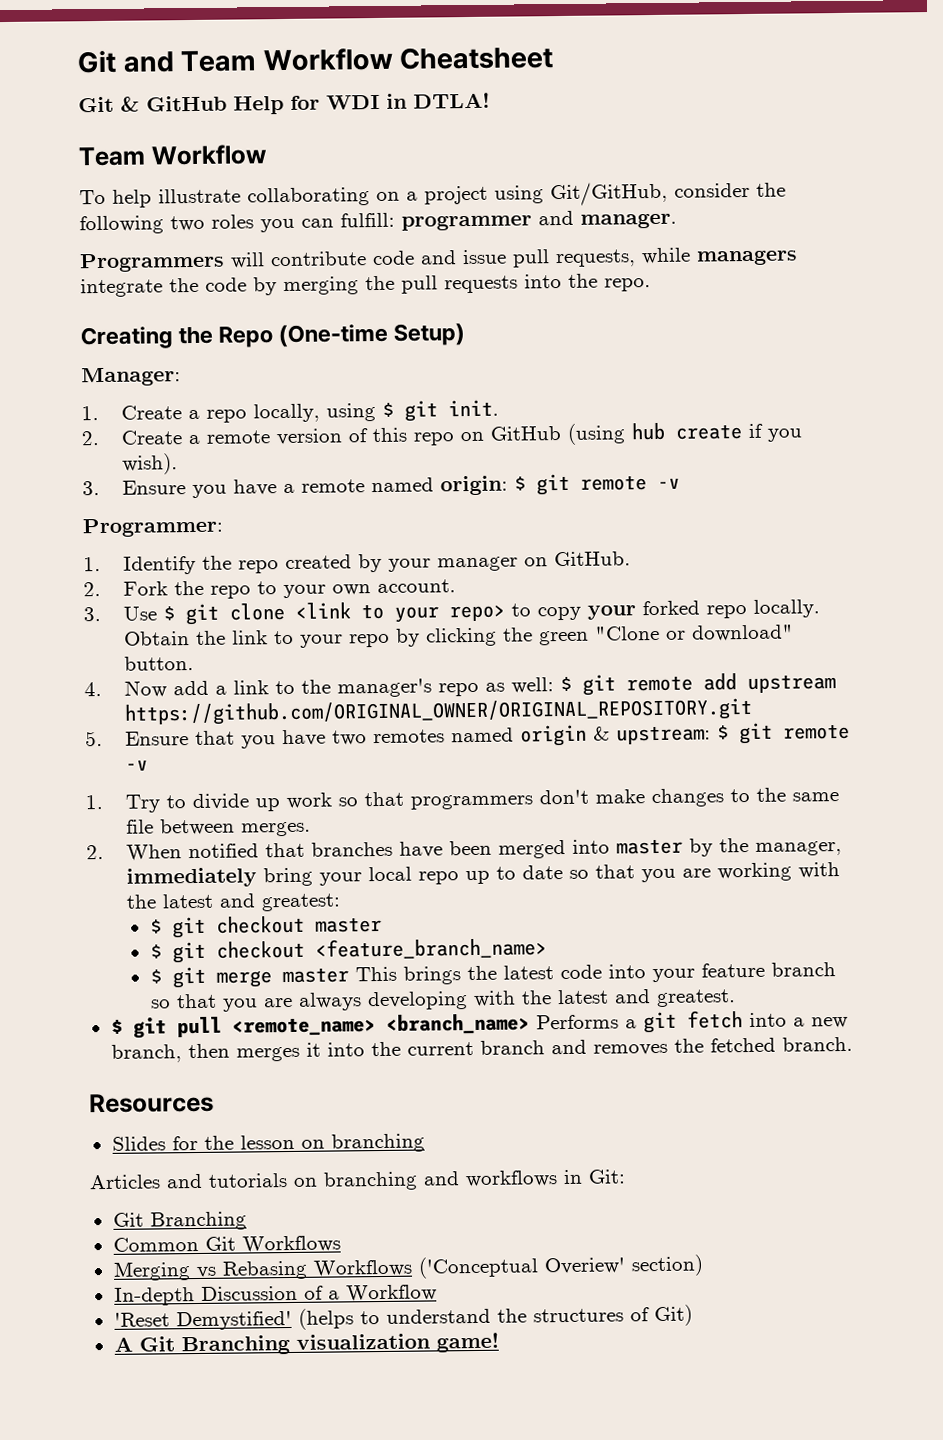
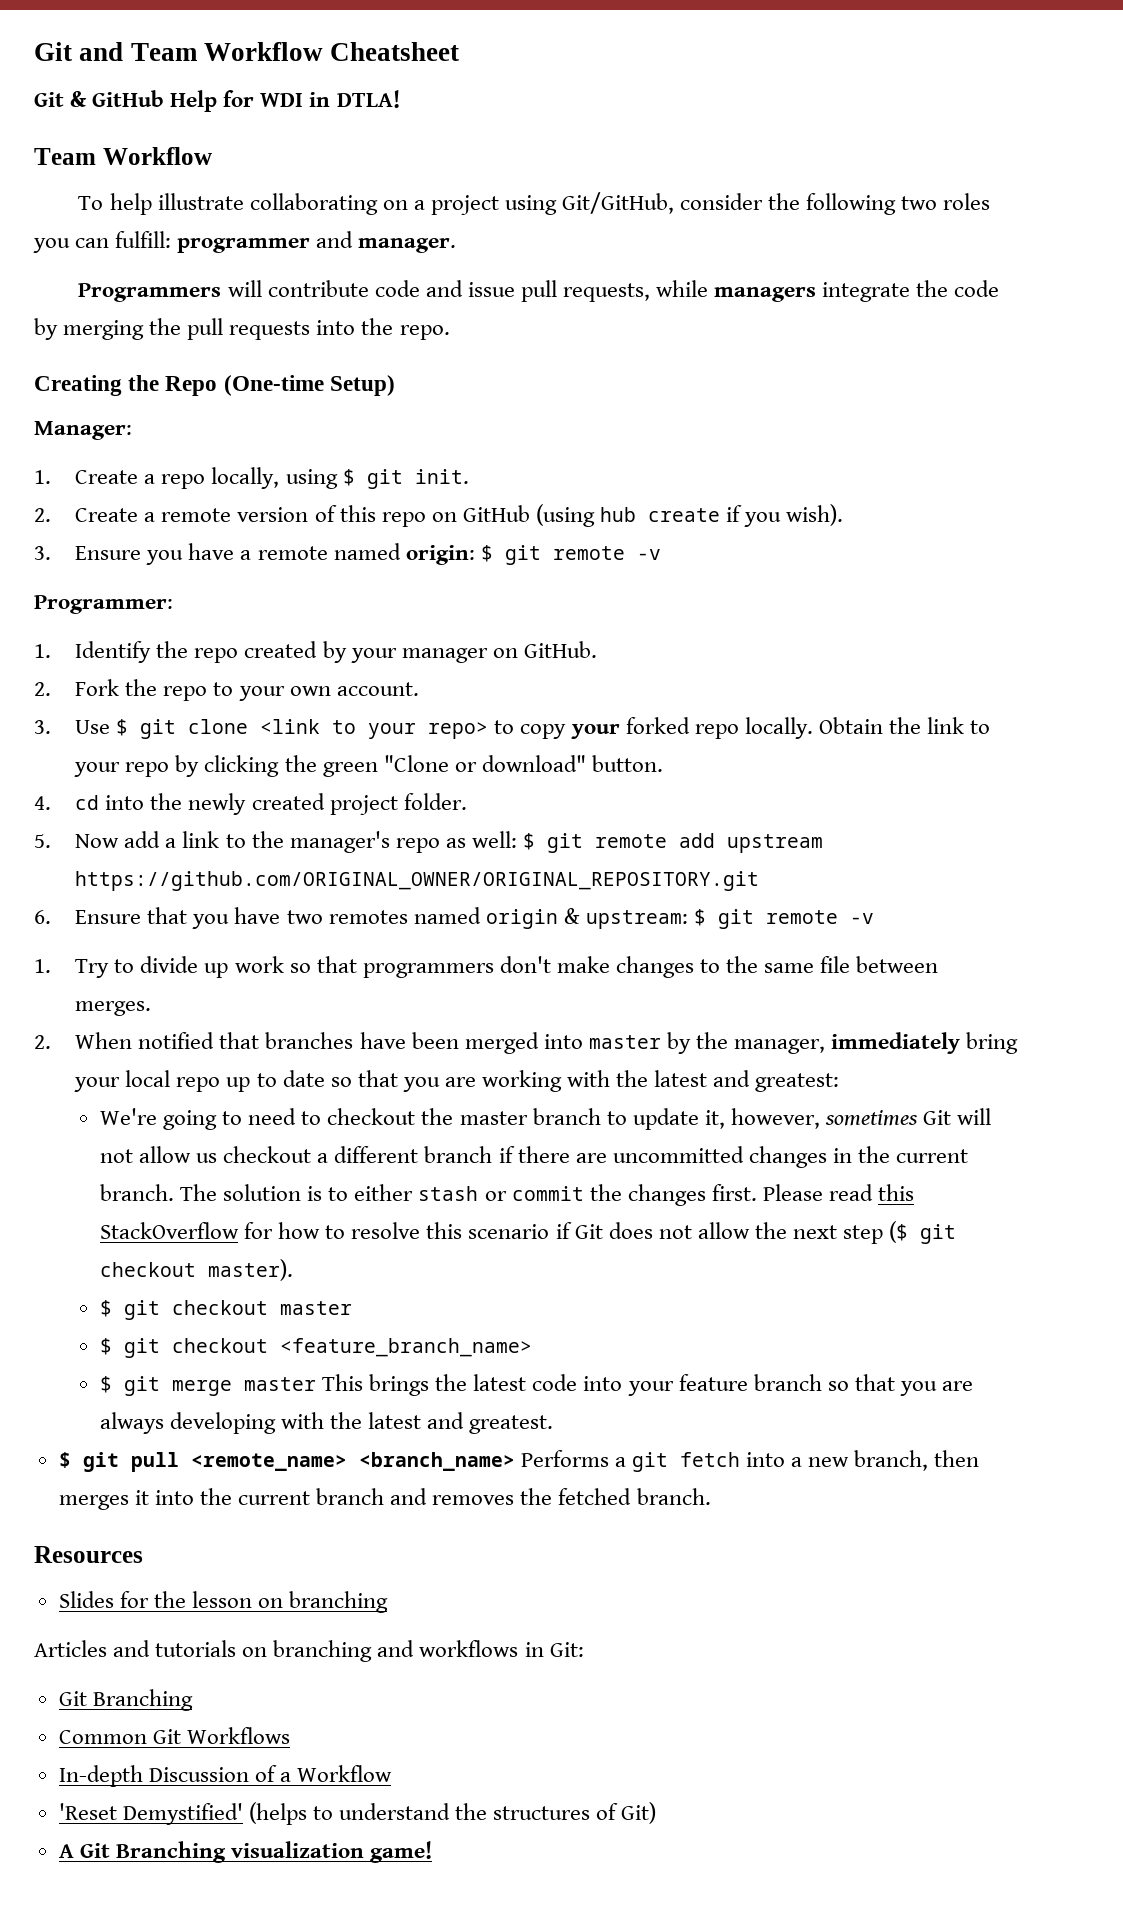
- 4. Now add a link to the manager's repo as well: $ git remote add upstream https://github.com/ORIGINAL_OWNER/ORIGINAL_REPOSITORY.git
+ 4. cd into the newly created project folder.
+ 5. Now add a link to the manager's repo as well: $ git remote add upstream https://github.com/ORIGINAL_OWNER/ORIGINAL_REPOSITORY.git
- 5. Ensure that you have two remotes named origin & upstream: $ git remote -v
+ 6. Ensure that you have two remotes named origin & upstream: $ git remote -v
+ We're going to need to checkout the master branch to update it, however, sometimes Git will not allow us checkout a different branch if there are uncommitted changes in the current branch. The solution is to either stash or commit the changes first. Please read this StackOverflow for how to resolve this scenario if Git does not allow the next step ($ git checkout master).
- Merging vs Rebasing Workflows ('Conceptual Overiew' section)

